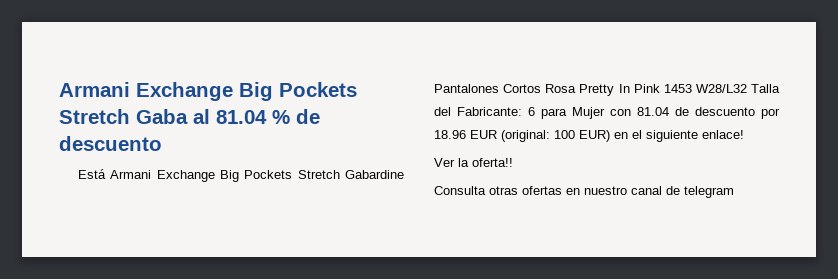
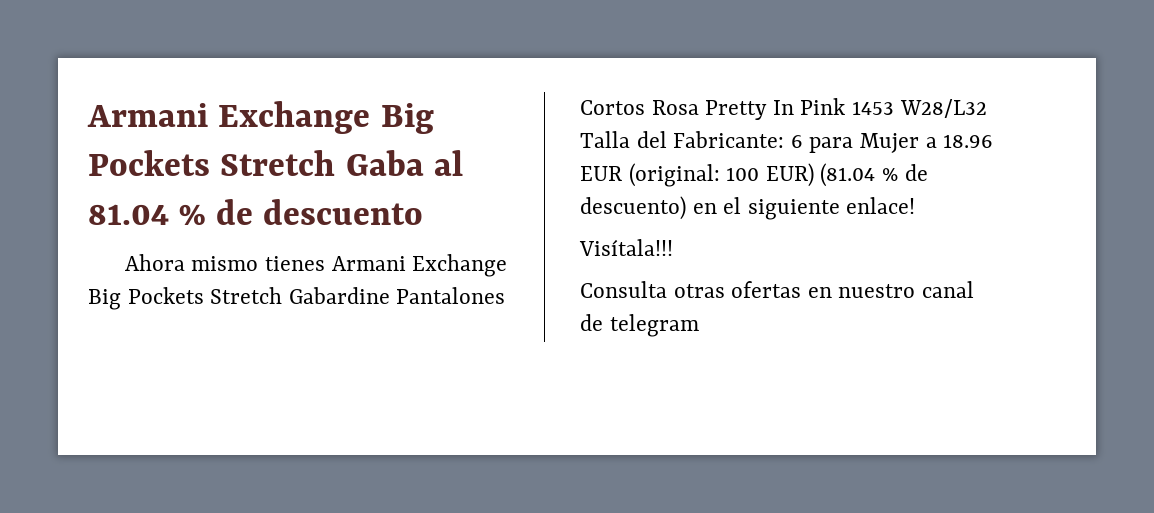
- Está Armani Exchange Big Pockets Stretch Gabardine Pantalones Cortos Rosa Pretty In Pink 1453 W28/L32 Talla del Fabricante: 6 para Mujer con 81.04 de descuento por 18.96 EUR (original: 100 EUR) en el siguiente enlace!
+ Ahora mismo tienes Armani Exchange Big Pockets Stretch Gabardine Pantalones Cortos Rosa Pretty In Pink 1453 W28/L32 Talla del Fabricante: 6 para Mujer a 18.96 EUR (original: 100 EUR) (81.04 % de descuento) en el siguiente enlace!
- Ver la oferta!!
+ Visítala!!!

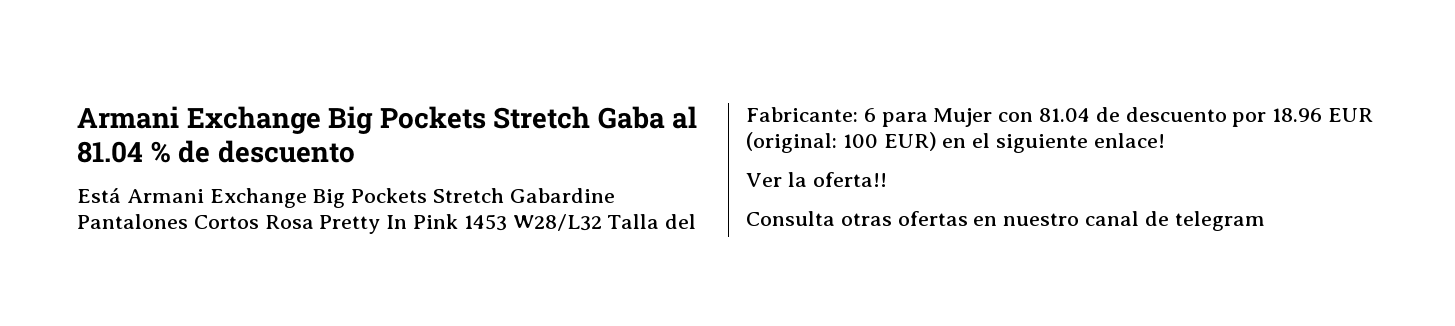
- Ahora mismo tienes Armani Exchange Big Pockets Stretch Gabardine Pantalones Cortos Rosa Pretty In Pink 1453 W28/L32 Talla del Fabricante: 6 para Mujer a 18.96 EUR (original: 100 EUR) (81.04 % de descuento) en el siguiente enlace!
+ Está Armani Exchange Big Pockets Stretch Gabardine Pantalones Cortos Rosa Pretty In Pink 1453 W28/L32 Talla del Fabricante: 6 para Mujer con 81.04 de descuento por 18.96 EUR (original: 100 EUR) en el siguiente enlace!
- Visítala!!!
+ Ver la oferta!!

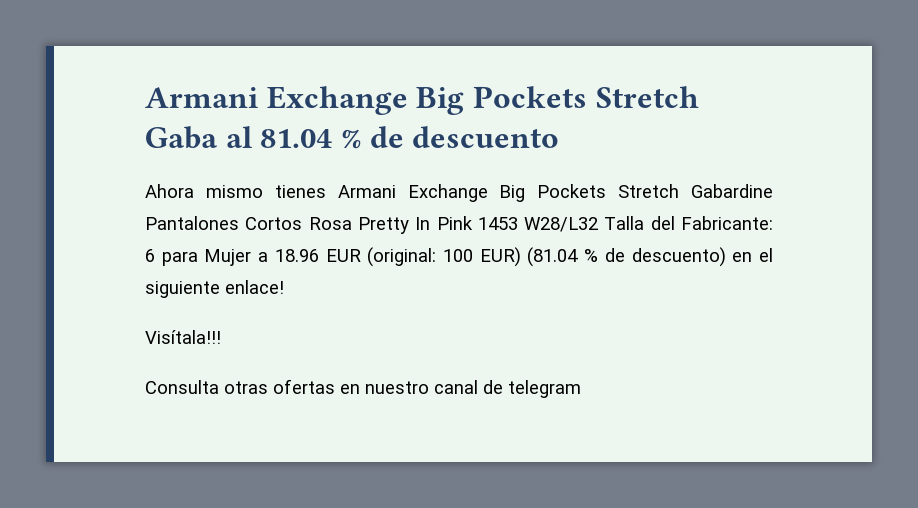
- Está Armani Exchange Big Pockets Stretch Gabardine Pantalones Cortos Rosa Pretty In Pink 1453 W28/L32 Talla del Fabricante: 6 para Mujer con 81.04 de descuento por 18.96 EUR (original: 100 EUR) en el siguiente enlace!
+ Ahora mismo tienes Armani Exchange Big Pockets Stretch Gabardine Pantalones Cortos Rosa Pretty In Pink 1453 W28/L32 Talla del Fabricante: 6 para Mujer a 18.96 EUR (original: 100 EUR) (81.04 % de descuento) en el siguiente enlace!
- Ver la oferta!!
+ Visítala!!!

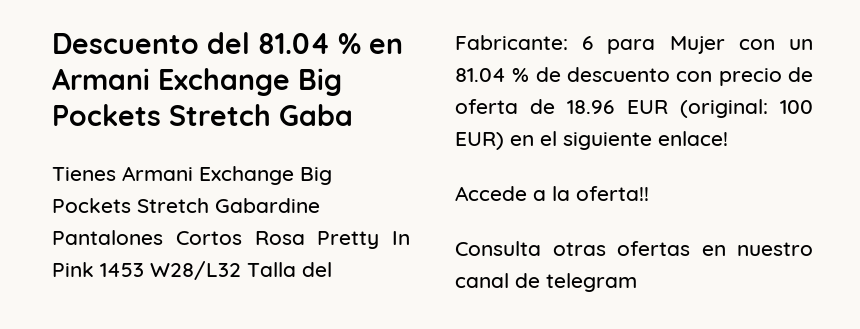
- Armani Exchange Big Pockets Stretch Gaba al 81.04 % de descuento
- Ahora mismo tienes Armani Exchange Big Pockets Stretch Gabardine Pantalones Cortos Rosa Pretty In Pink 1453 W28/L32 Talla del Fabricante: 6 para Mujer a 18.96 EUR (original: 100 EUR) (81.04 % de descuento) en el siguiente enlace!
+ Descuento del 81.04 % en Armani Exchange Big Pockets Stretch Gaba
+ Tienes Armani Exchange Big Pockets Stretch Gabardine Pantalones Cortos Rosa Pretty In Pink 1453 W28/L32 Talla del Fabricante: 6 para Mujer con un 81.04 % de descuento con precio de oferta de 18.96 EUR (original: 100 EUR) en el siguiente enlace!
- Visítala!!!
+ Accede a la oferta!!

